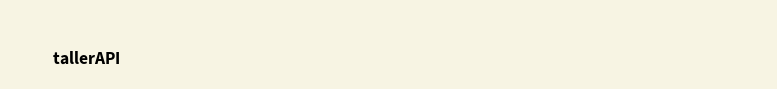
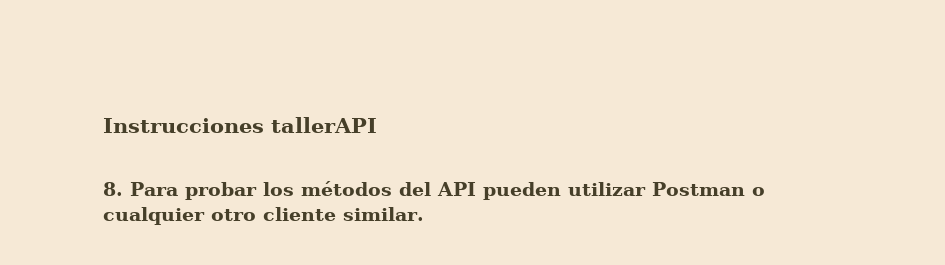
- tallerAPI
+ Instrucciones tallerAPI
+ 8. Para probar los métodos del API pueden utilizar Postman o cualquier otro cliente similar.

